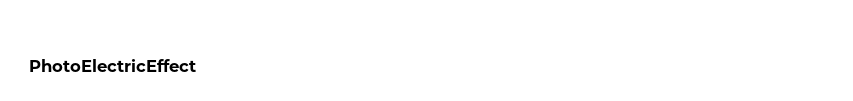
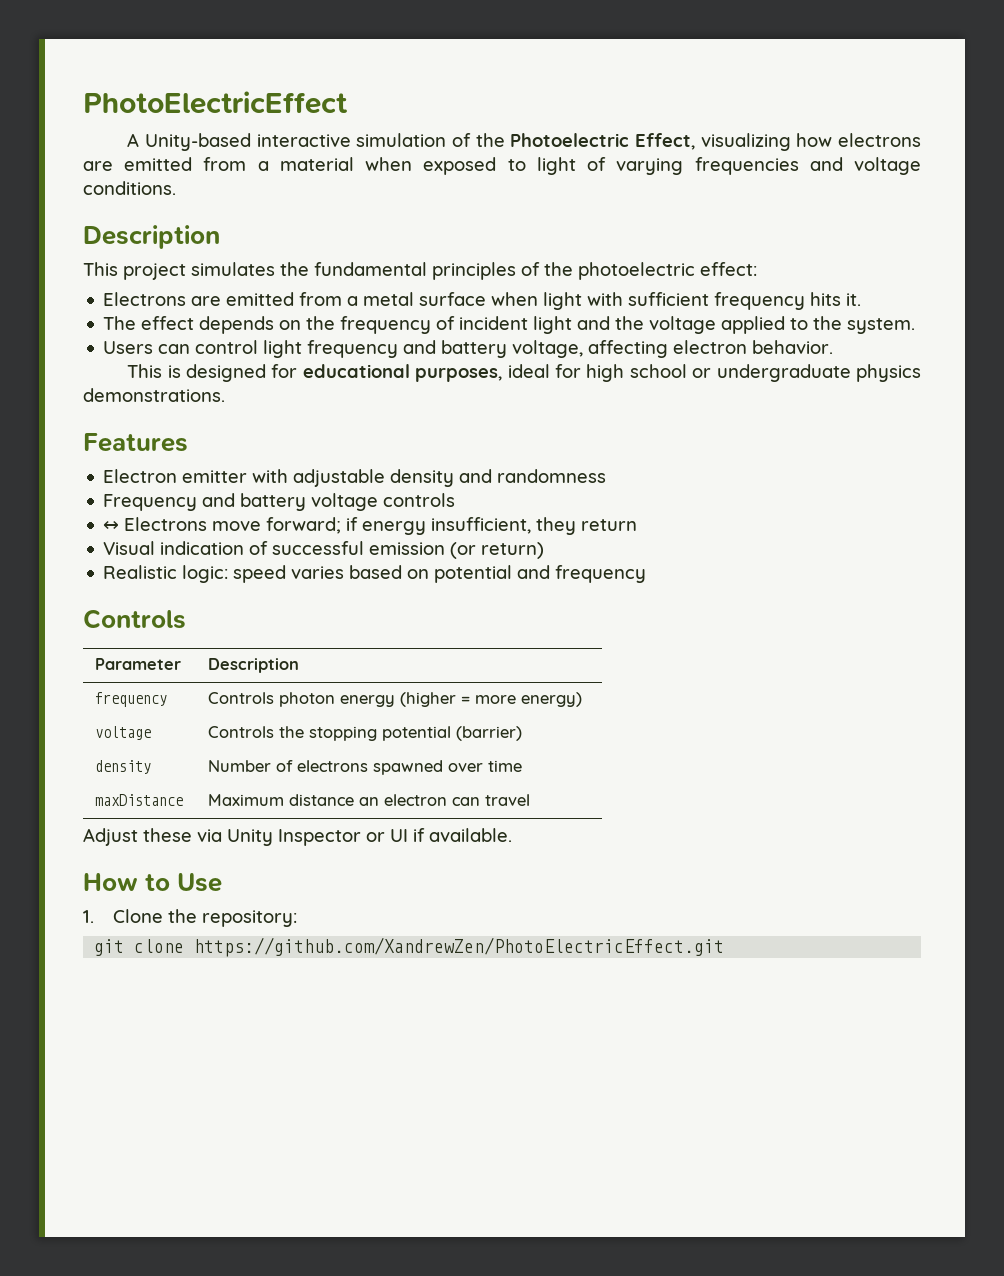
+ A Unity-based interactive simulation of the Photoelectric Effect, visualizing how electrons are emitted from a material when exposed to light of varying frequencies and voltage conditions.
+ Description
+ This project simulates the fundamental principles of the photoelectric effect:
+ Electrons are emitted from a metal surface when light with sufficient frequency hits it.
+ The effect depends on the frequency of incident light and the voltage applied to the system.
+ Users can control light frequency and battery voltage, affecting electron behavior.
+ This is designed for educational purposes, ideal for high school or undergraduate physics demonstrations.
+ Features
+ Electron emitter with adjustable density and randomness
+ Frequency and battery voltage controls
+ ↔ Electrons move forward; if energy insufficient, they return
+ Visual indication of successful emission (or return)
+ Realistic logic: speed varies based on potential and frequency
+ Controls
+ Parameter | Description
+ frequency | Controls photon energy (higher = more energy)
+ voltage | Controls the stopping potential (barrier)
+ density | Number of electrons spawned over time
+ maxDistance | Maximum distance an electron can travel
+ Adjust these via Unity Inspector or UI if available.
+ How to Use
+ 1. Clone the repository:
+ git clone https://github.com/XandrewZen/PhotoElectricEffect.git

